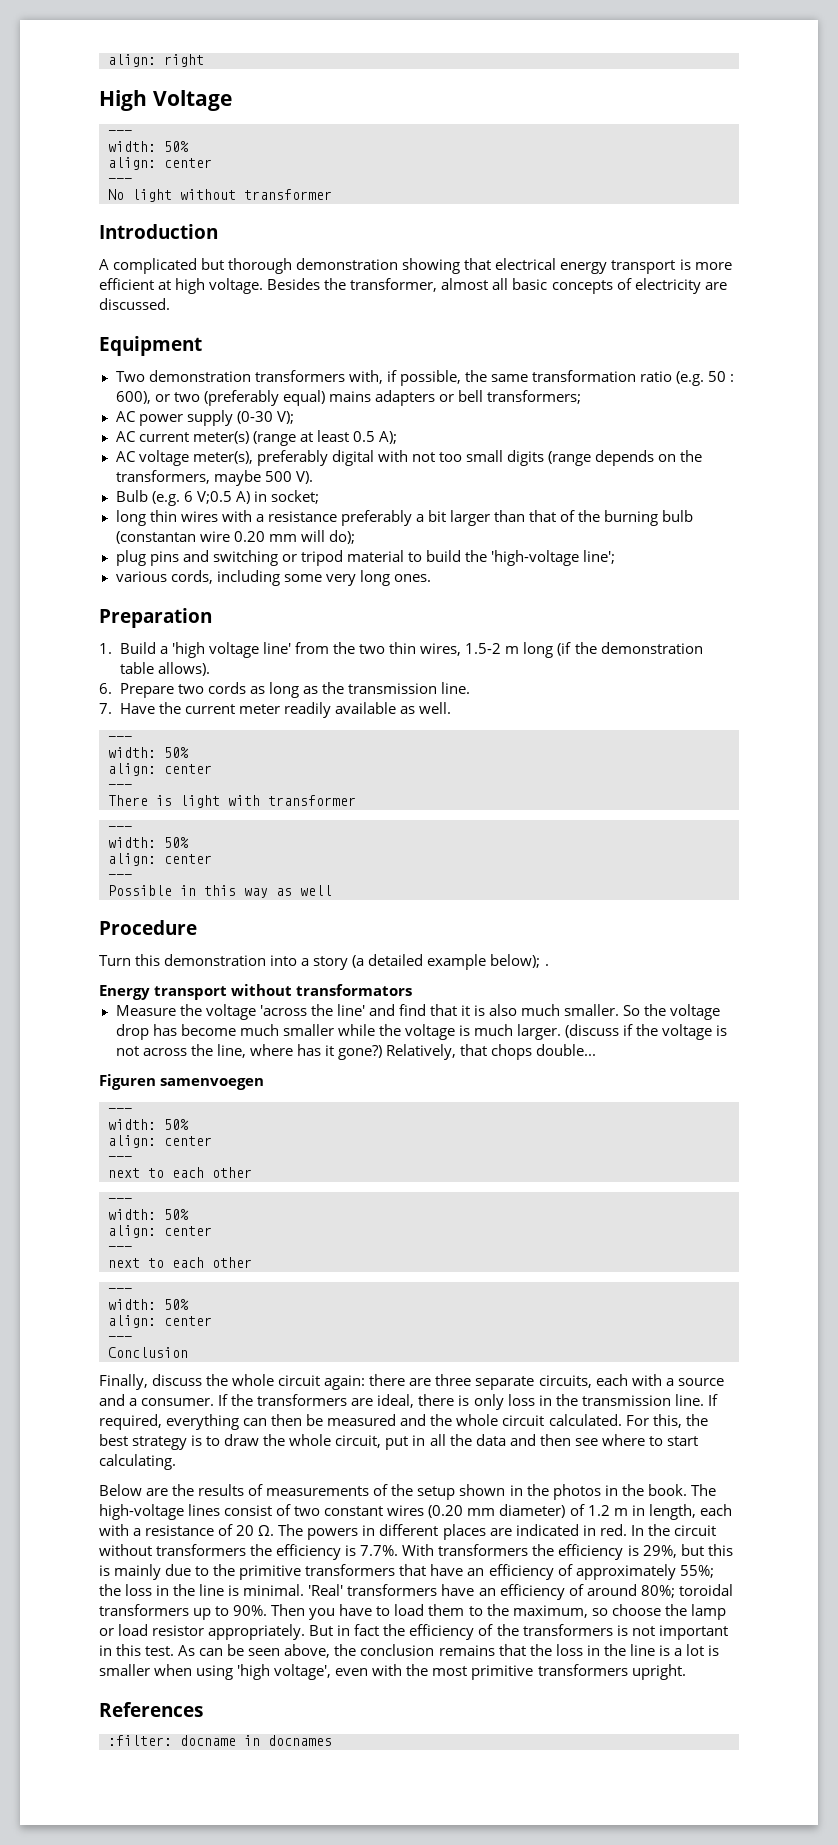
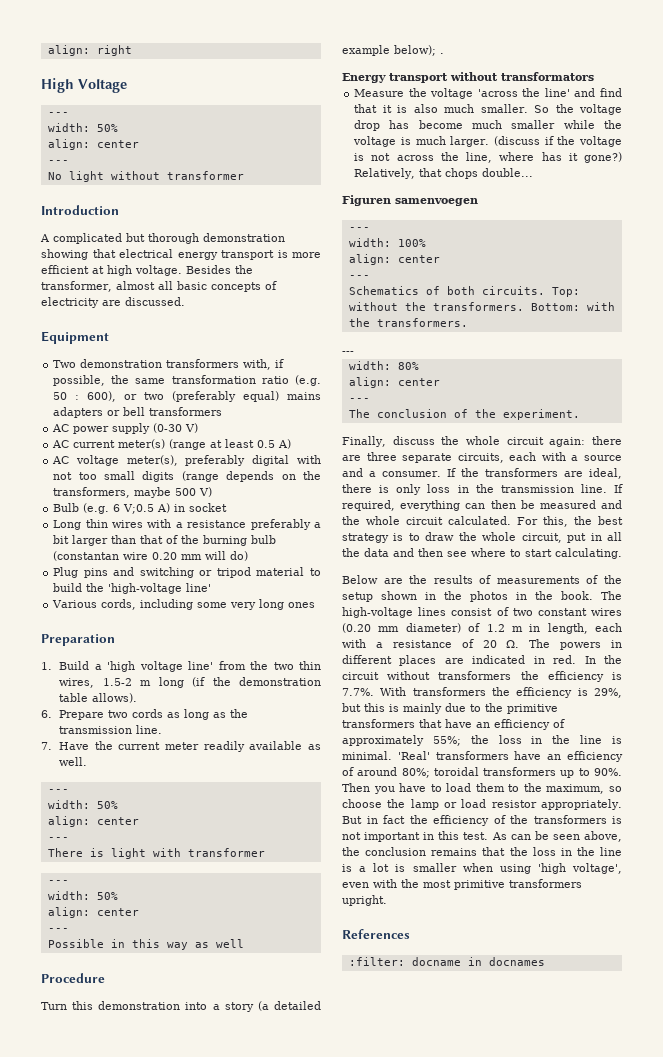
- Two demonstration transformers with, if possible, the same transformation ratio (e.g. 50 : 600), or two (preferably equal) mains adapters or bell transformers;
+ Two demonstration transformers with, if possible, the same transformation ratio (e.g. 50 : 600), or two (preferably equal) mains adapters or bell transformers
- AC power supply (0-30 V);
+ AC power supply (0-30 V)
- AC current meter(s) (range at least 0.5 A);
+ AC current meter(s) (range at least 0.5 A)
- AC voltage meter(s), preferably digital with not too small digits (range depends on the transformers, maybe 500 V).
+ AC voltage meter(s), preferably digital with not too small digits (range depends on the transformers, maybe 500 V)
- Bulb (e.g. 6 V;0.5 A) in socket;
- long thin wires with a resistance preferably a bit larger than that of the burning bulb (constantan wire 0.20 mm will do);
- plug pins and switching or tripod material to build the 'high-voltage line';
- various cords, including some very long ones.
+ Bulb (e.g. 6 V;0.5 A) in socket
+ Long thin wires with a resistance preferably a bit larger than that of the burning bulb (constantan wire 0.20 mm will do)
+ Plug pins and switching or tripod material to build the 'high-voltage line'
+ Various cords, including some very long ones
  Figuren samenvoegen
  ---
- width: 50%
+ width: 100%
  align: center
  ---
- next to each other
+ Schematics of both circuits. Top: without the transformers. Bottom: with the transformers.
  ---
- width: 50%
+ width: 80%
  align: center
  ---
- next to each other
- ---
- width: 50%
- align: center
- ---
- Conclusion
+ The conclusion of the experiment.

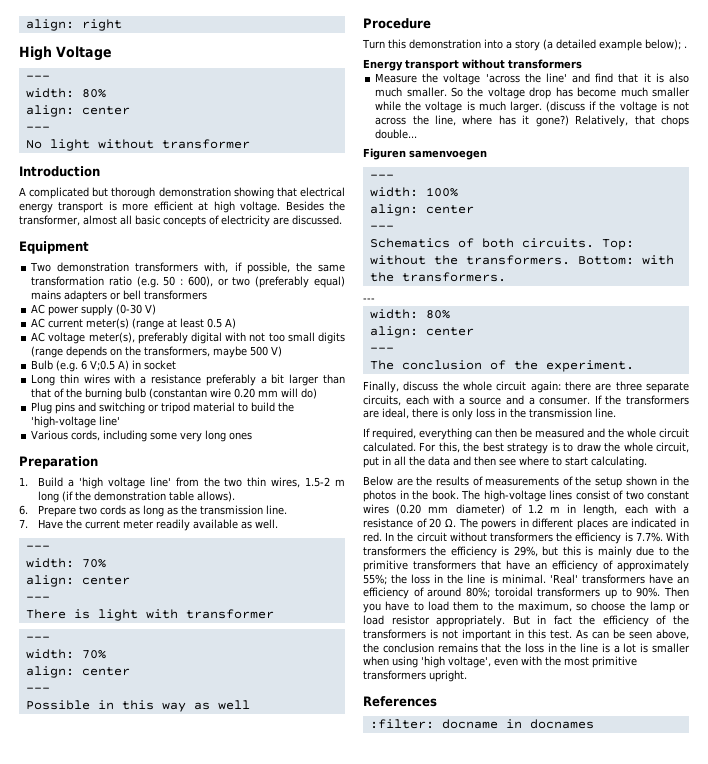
  High Voltage
  ---
- width: 50%
+ width: 80%
  7. Have the current meter readily available as well.
  ---
- width: 50%
+ width: 70%
  There is light with transformer
  ---
- width: 50%
+ width: 70%
- Energy transport without transformators
+ Energy transport without transformers
- If the transformers are ideal, there is only loss in the transmission line. If required, everything can then be measured and the whole circuit calculated.
+ If the transformers are ideal, there is only loss in the transmission line.
+ If required, everything can then be measured and the whole circuit calculated.

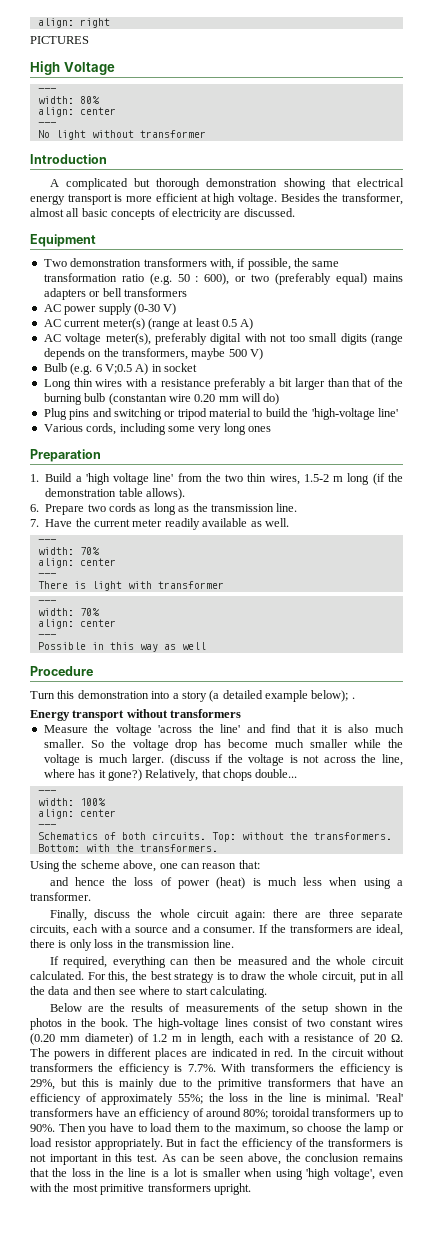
+ PICTURES
- Figuren samenvoegen
  Bottom: with the transformers.
- ---
- width: 80%
- align: center
- ---
- The conclusion of the experiment.
+ Using the scheme above, one can reason that:
+ and hence the loss of power (heat) is much less when using a transformer.
- References
- :filter: docname in docnames

